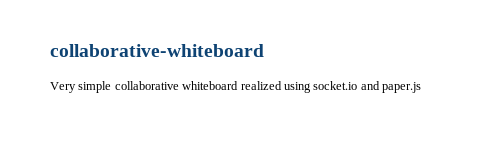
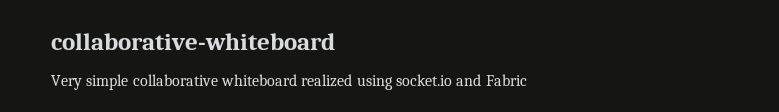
- Very simple collaborative whiteboard realized using socket.io and paper.js
+ Very simple collaborative whiteboard realized using socket.io and Fabric

